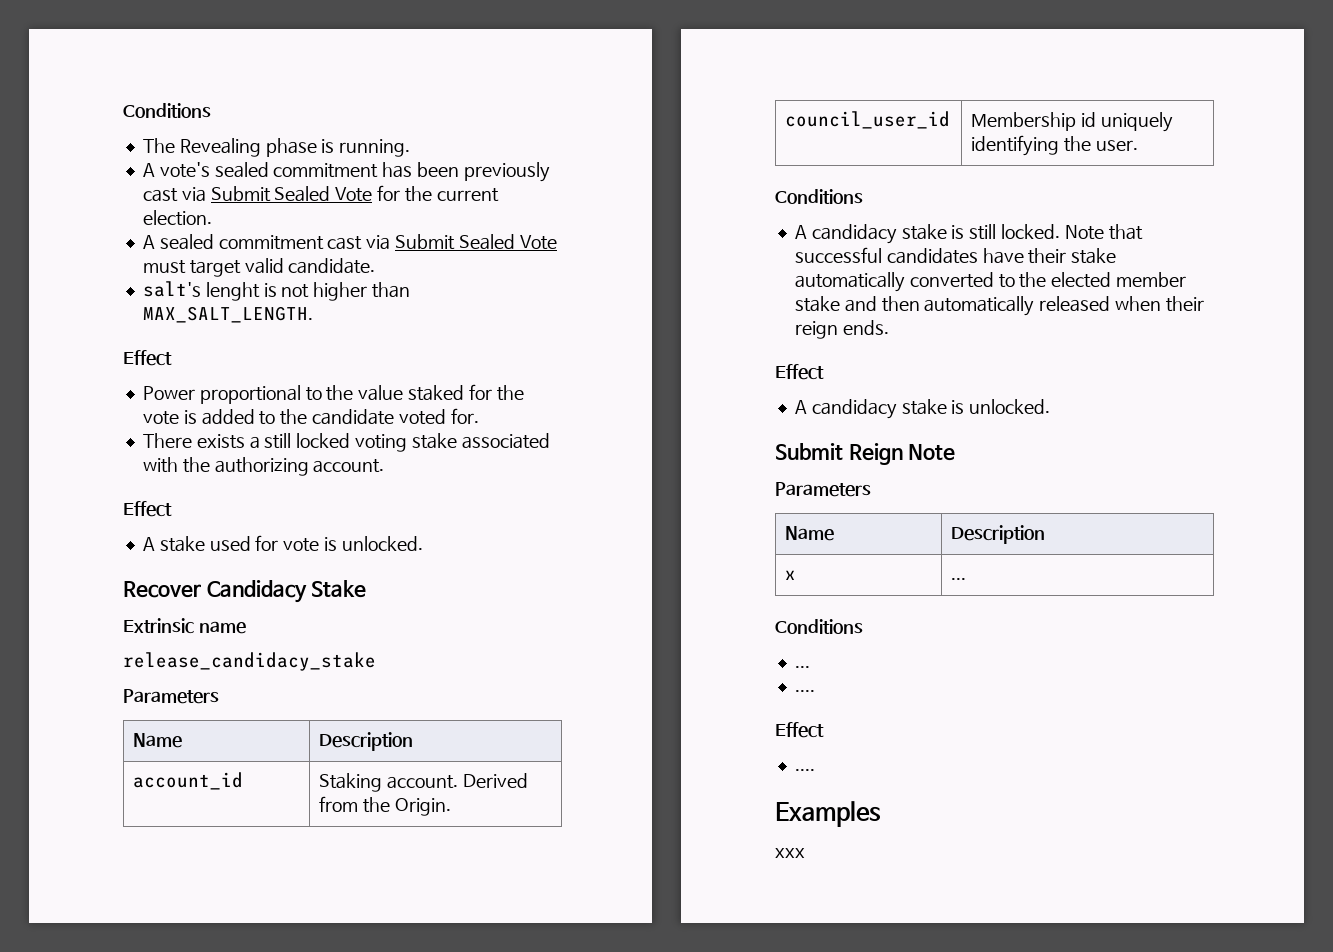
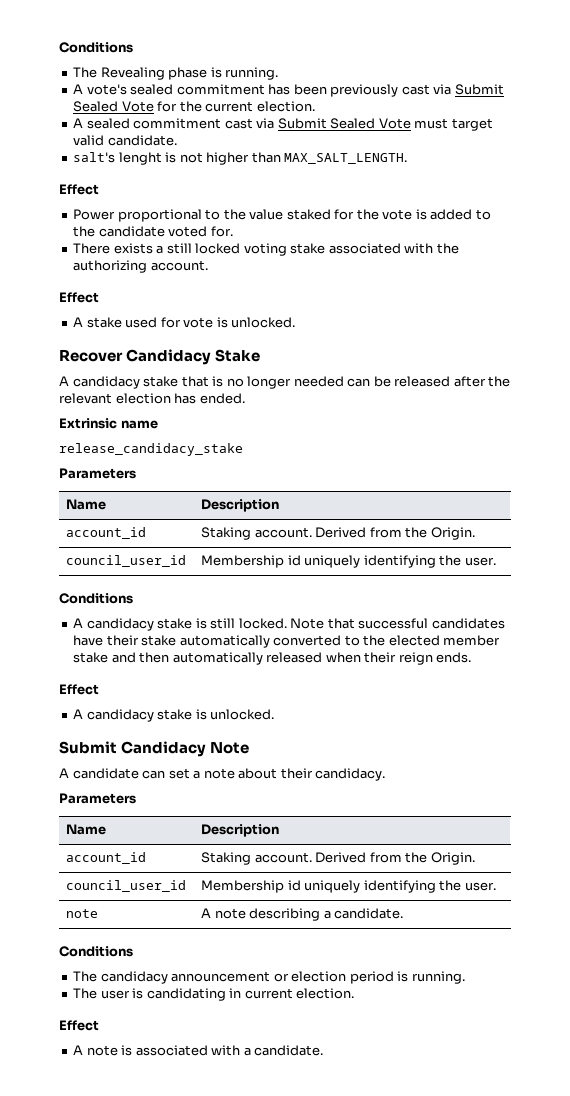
+ A candidacy stake that is no longer needed can be released after the relevant election has ended.
- Submit Reign Note
+ Submit Candidacy Note
+ A candidate can set a note about their candidacy.
  Parameters
  Name | Description
- x | ...
+ account_id | Staking account. Derived from the Origin.
+ council_user_id | Membership id uniquely identifying the user.
+ note | A note describing a candidate.
  Conditions
- ...
- ....
+ The candidacy announcement or election period is running.
+ The user is candidating in current election.
  Effect
- ....
- Examples
- xxx
+ A note is associated with a candidate.

